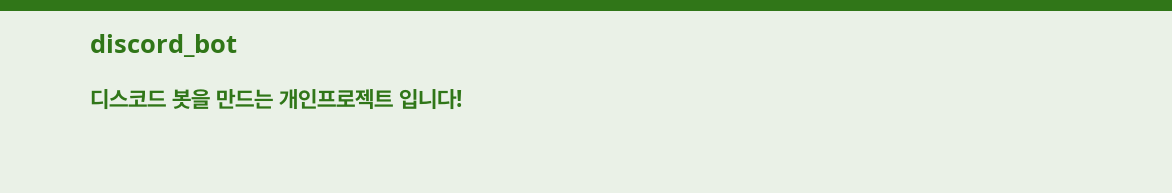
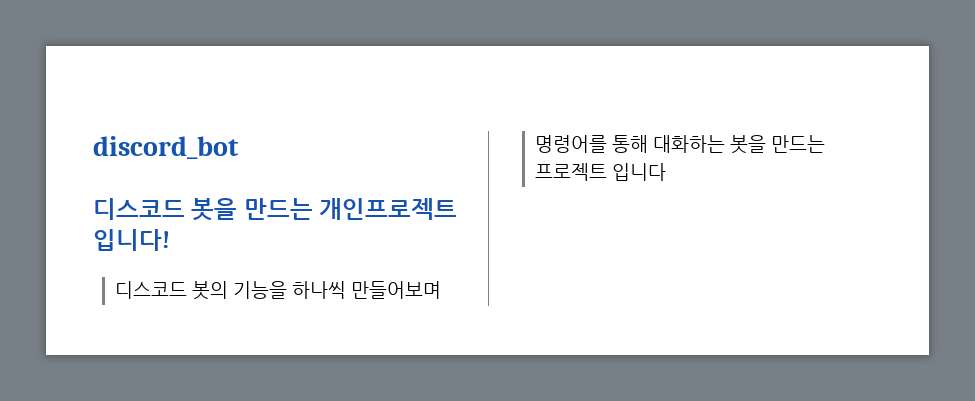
+ 디스코드 봇의 기능을 하나씩 만들어보며 명령어를 통해 대화하는 봇을 만드는 프로젝트 입니다

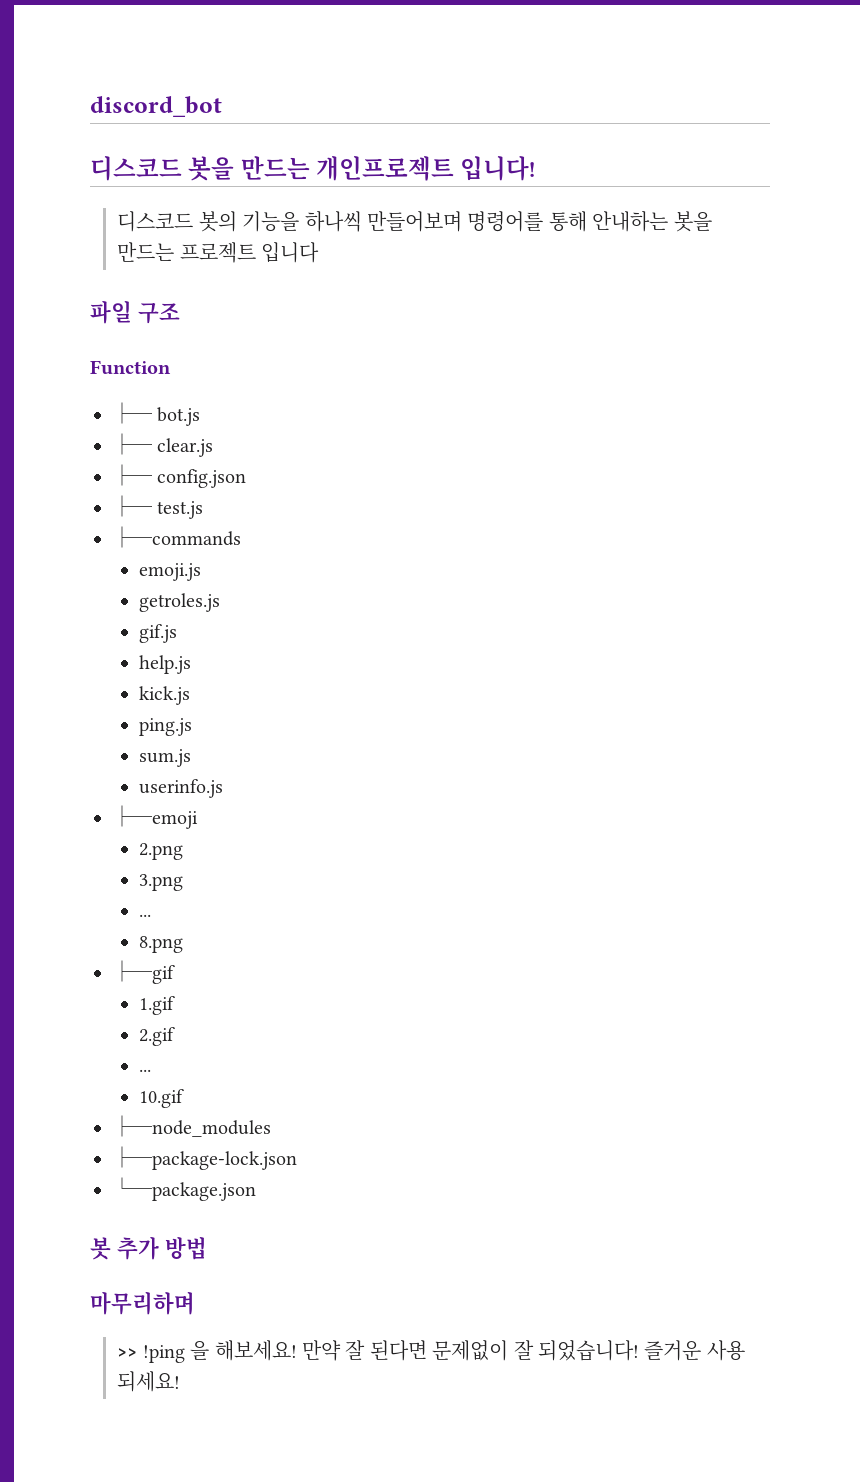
- 디스코드 봇의 기능을 하나씩 만들어보며 명령어를 통해 대화하는 봇을 만드는 프로젝트 입니다
+ 디스코드 봇의 기능을 하나씩 만들어보며 명령어를 통해 안내하는 봇을 만드는 프로젝트 입니다
+ 파일 구조
+ Function
+ ├─ bot.js
+ ├─ clear.js
+ ├─ config.json
+ ├─ test.js
+ ├─commands
+ emoji.js
+ getroles.js
+ gif.js
+ help.js
+ kick.js
+ ping.js
+ sum.js
+ userinfo.js
+ ├─emoji
+ 2.png
+ 3.png
+ ...
+ 8.png
+ ├─gif
+ 1.gif
+ 2.gif
+ ...
+ 10.gif
+ ├─node_modules
+ ├─package-lock.json
+ └─package.json
+ 봇 추가 방법
+ 마무리하며
+ >> !ping 을 해보세요! 만약 잘 된다면 문제없이 잘 되었습니다! 즐거운 사용 되세요!

